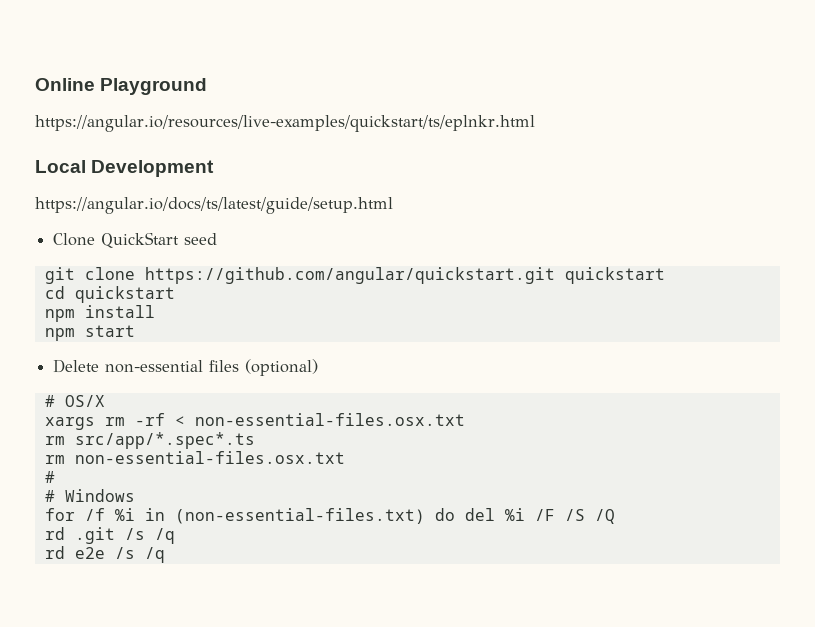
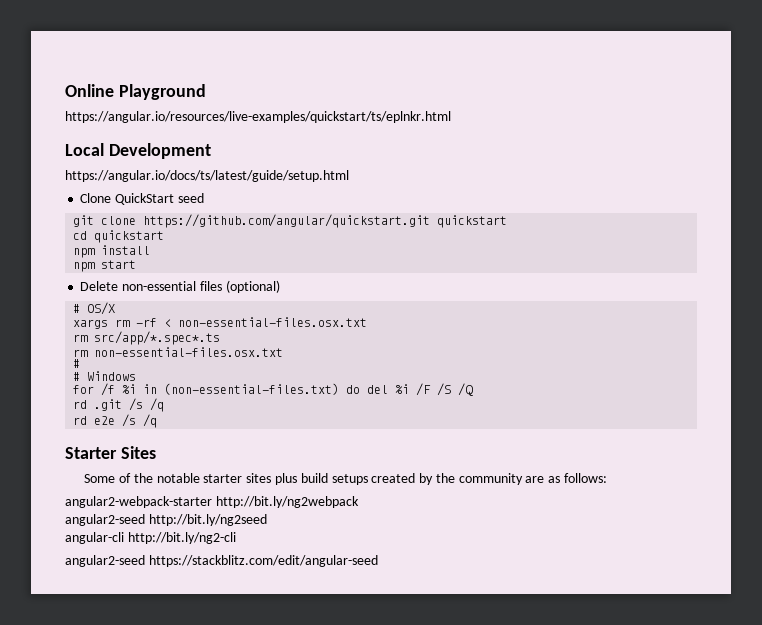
+ Starter Sites
+ Some of the notable starter sites plus build setups created by the community are as follows:
+ angular2-webpack-starter http://bit.ly/ng2webpack
+ angular2-seed http://bit.ly/ng2seed
+ angular-cli http://bit.ly/ng2-cli
+ angular2-seed https://stackblitz.com/edit/angular-seed

